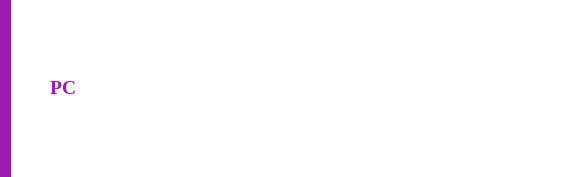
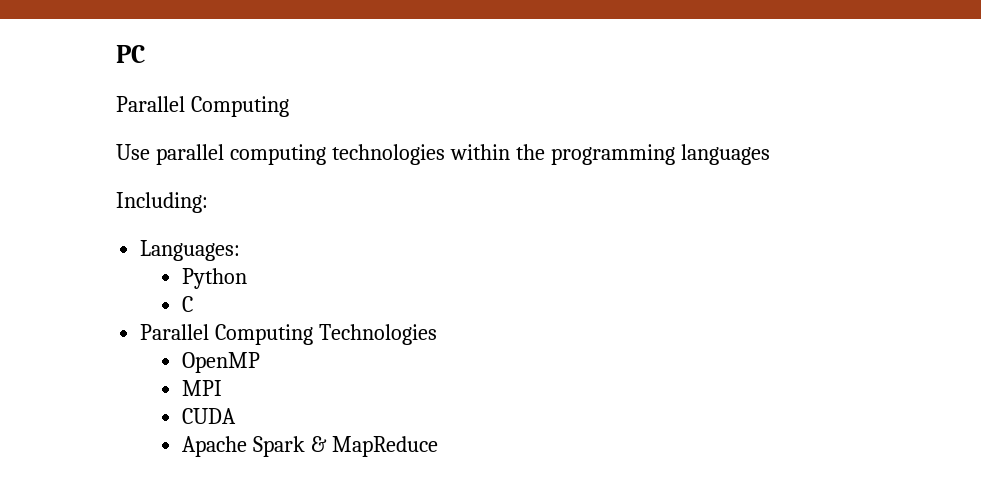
  PC
+ Parallel Computing
+ Use parallel computing technologies within the programming languages
+ Including:
+ Languages:
+ Python
+ C
+ Parallel Computing Technologies
+ OpenMP
+ MPI
+ CUDA
+ Apache Spark & MapReduce

